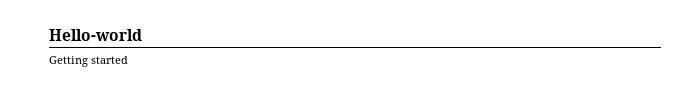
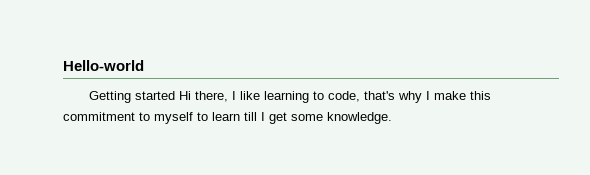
- Getting started
+ Getting started Hi there, I like learning to code, that's why I make this commitment to myself to learn till I get some knowledge.

